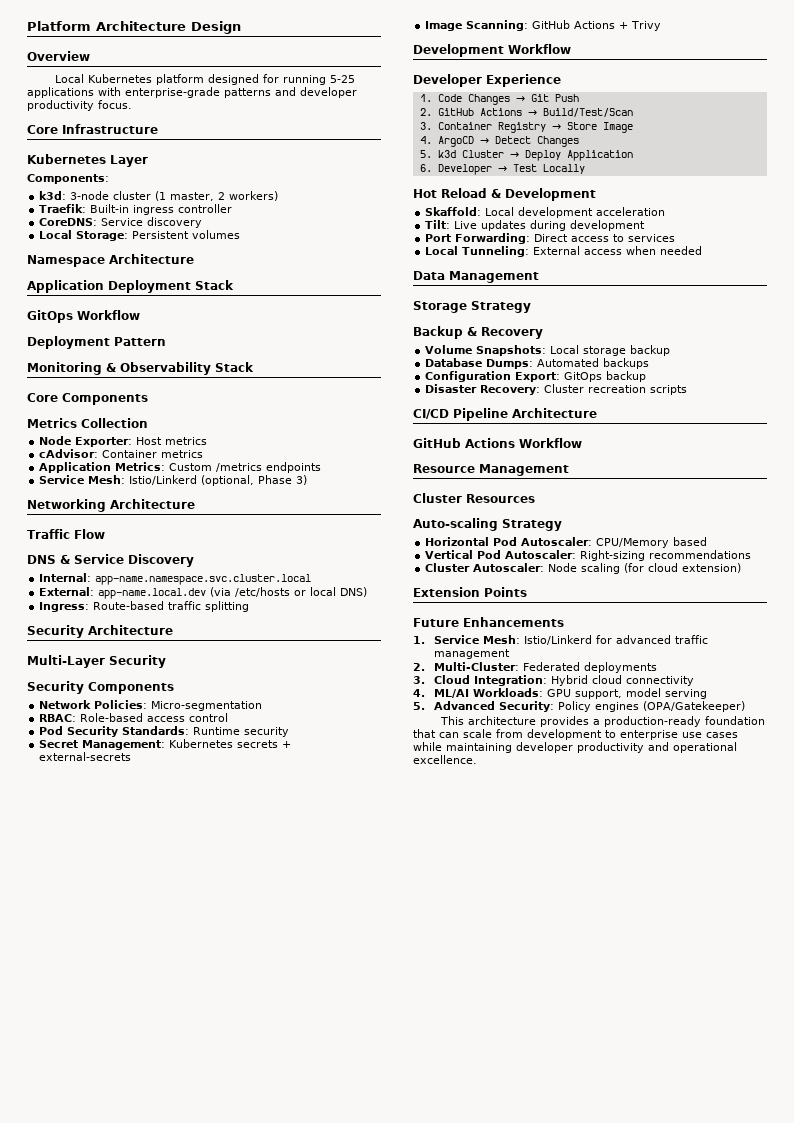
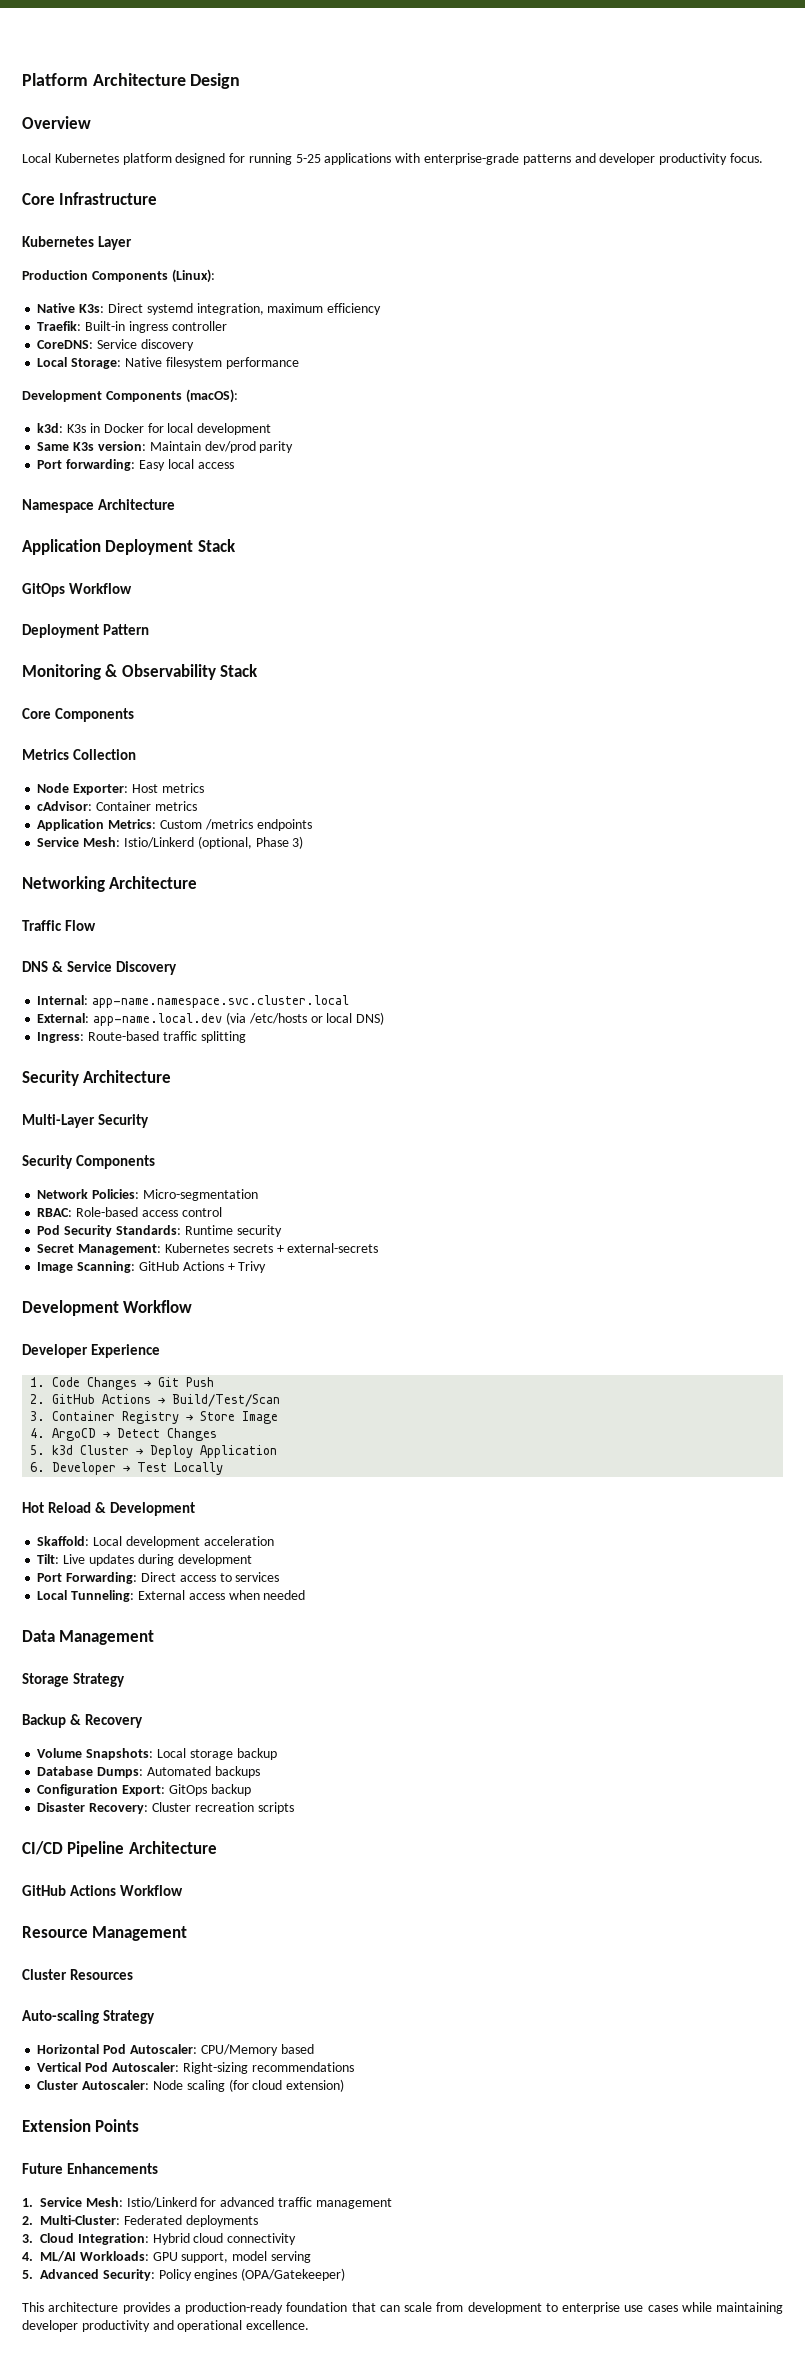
- Components:
- k3d: 3-node cluster (1 master, 2 workers)
+ Production Components (Linux):
+ Native K3s: Direct systemd integration, maximum efficiency
- Local Storage: Persistent volumes
+ Local Storage: Native filesystem performance
+ Development Components (macOS):
+ k3d: K3s in Docker for local development
+ Same K3s version: Maintain dev/prod parity
+ Port forwarding: Easy local access

